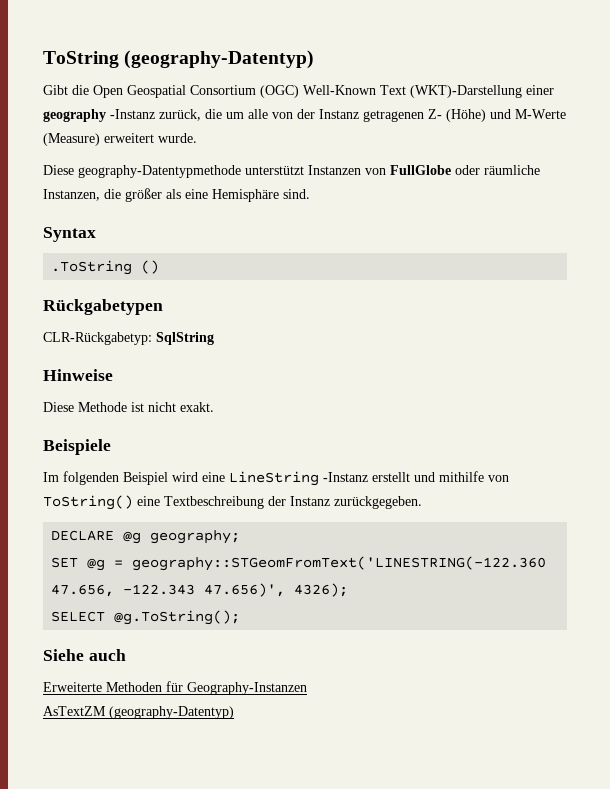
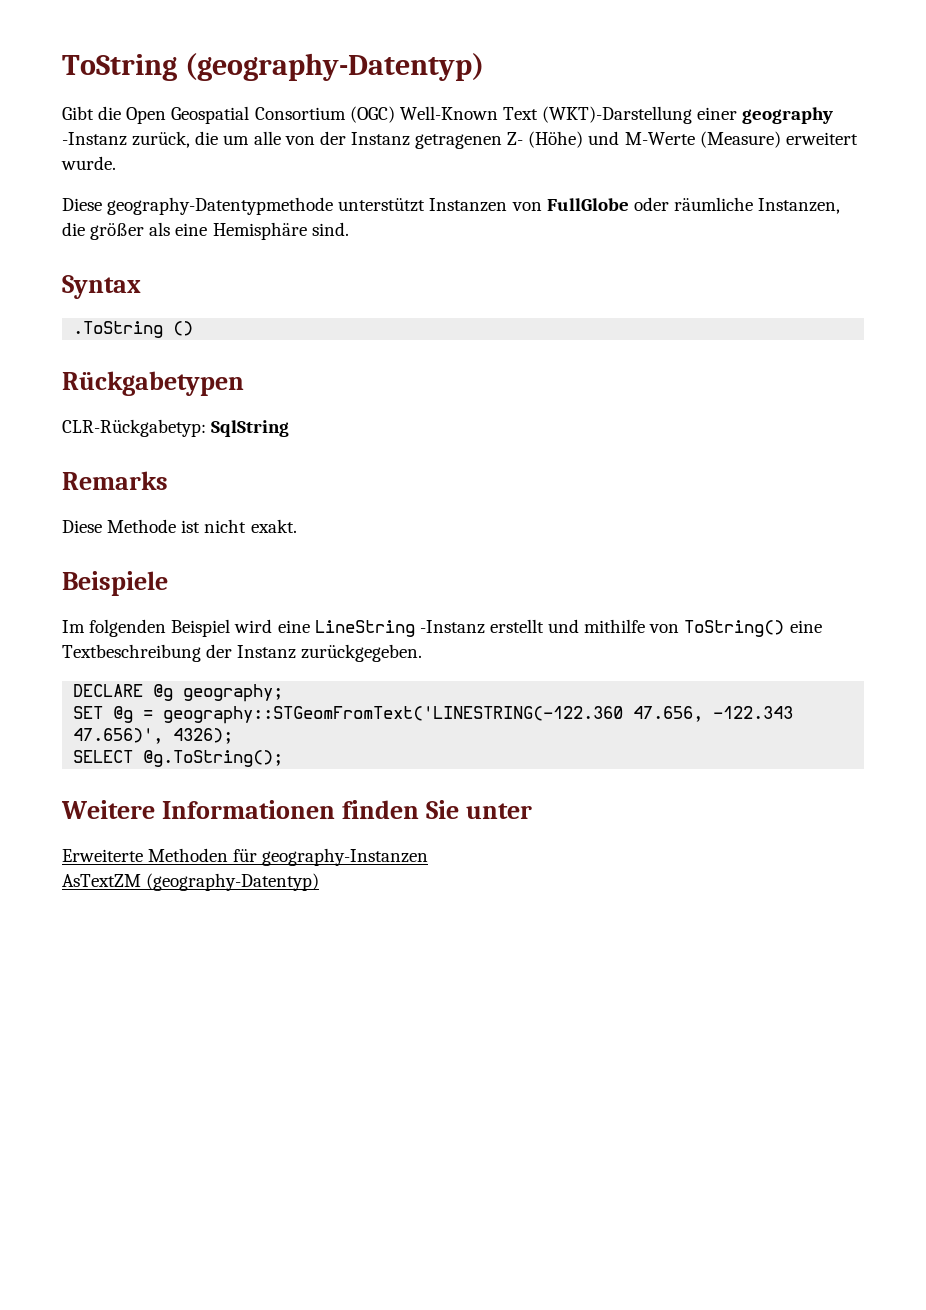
- Hinweise
+ Remarks
- Siehe auch
+ Weitere Informationen finden Sie unter
- Erweiterte Methoden für Geography-Instanzen
+ Erweiterte Methoden für geography-Instanzen

